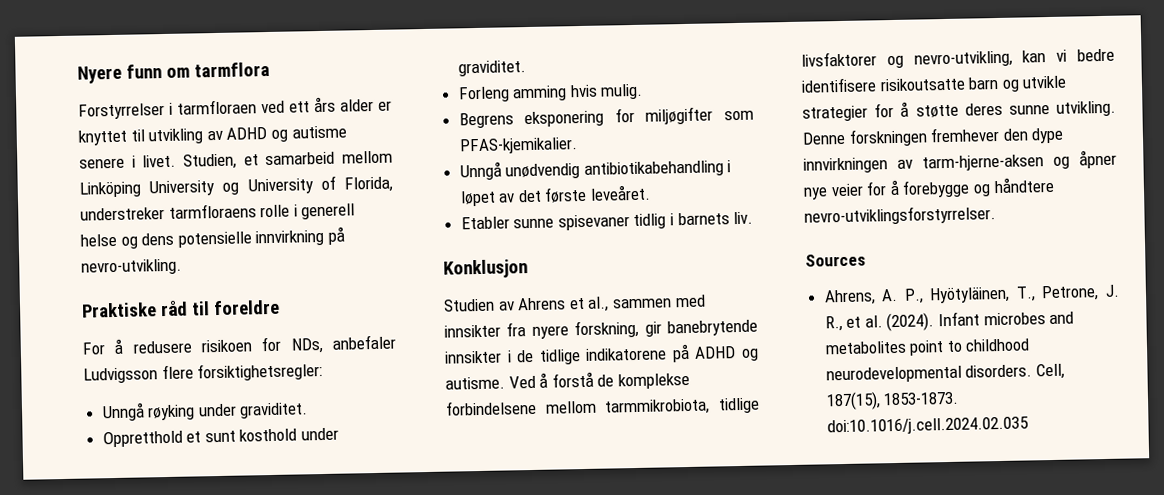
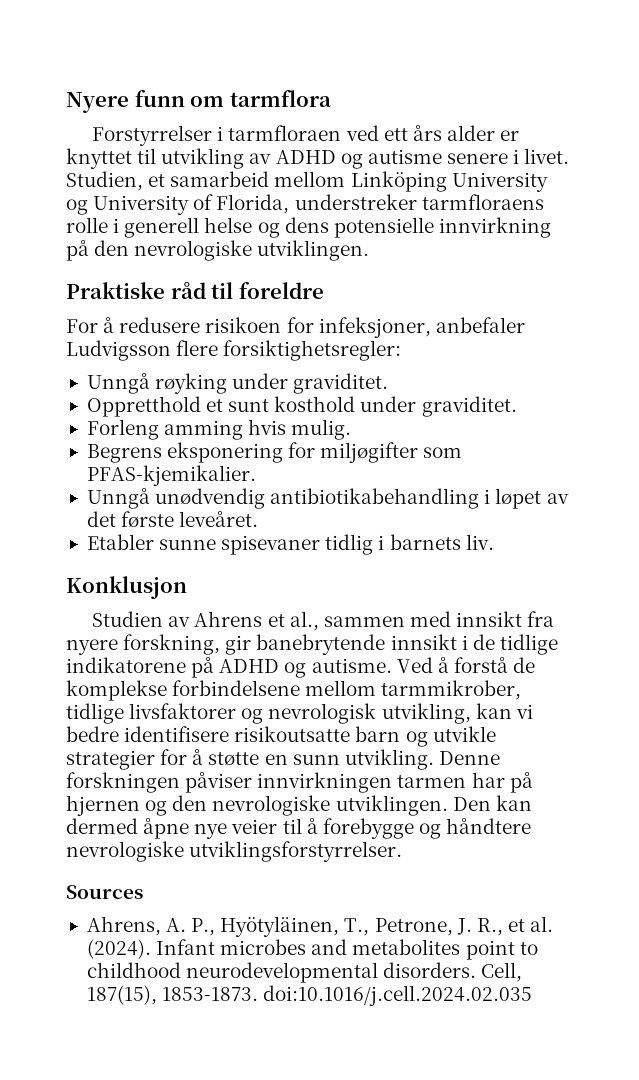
- Studien, et samarbeid mellom Linköping University og University of Florida, understreker tarmfloraens rolle i generell helse og dens potensielle innvirkning på nevro-utvikling.
+ Studien, et samarbeid mellom Linköping University og University of Florida, understreker tarmfloraens rolle i generell helse og dens potensielle innvirkning på den nevrologiske utviklingen.
- For å redusere risikoen for NDs, anbefaler Ludvigsson flere forsiktighetsregler:
+ For å redusere risikoen for infeksjoner, anbefaler Ludvigsson flere forsiktighetsregler:
- Studien av Ahrens et al., sammen med innsikter fra nyere forskning, gir banebrytende innsikter i de tidlige indikatorene på ADHD og autisme.
+ Studien av Ahrens et al., sammen med innsikt fra nyere forskning, gir banebrytende innsikt i de tidlige indikatorene på ADHD og autisme.
- Ved å forstå de komplekse forbindelsene mellom tarmmikrobiota, tidlige livsfaktorer og nevro-utvikling, kan vi bedre identifisere risikoutsatte barn og utvikle strategier for å støtte deres sunne utvikling.
+ Ved å forstå de komplekse forbindelsene mellom tarmmikrober, tidlige livsfaktorer og nevrologisk utvikling, kan vi bedre identifisere risikoutsatte barn og utvikle strategier for å støtte en sunn utvikling.
- Denne forskningen fremhever den dype innvirkningen av tarm-hjerne-aksen og åpner nye veier for å forebygge og håndtere nevro-utviklingsforstyrrelser.
+ Denne forskningen påviser innvirkningen tarmen har på hjernen og den nevrologiske utviklingen. Den kan dermed åpne nye veier til å forebygge og håndtere nevrologiske utviklingsforstyrrelser.

